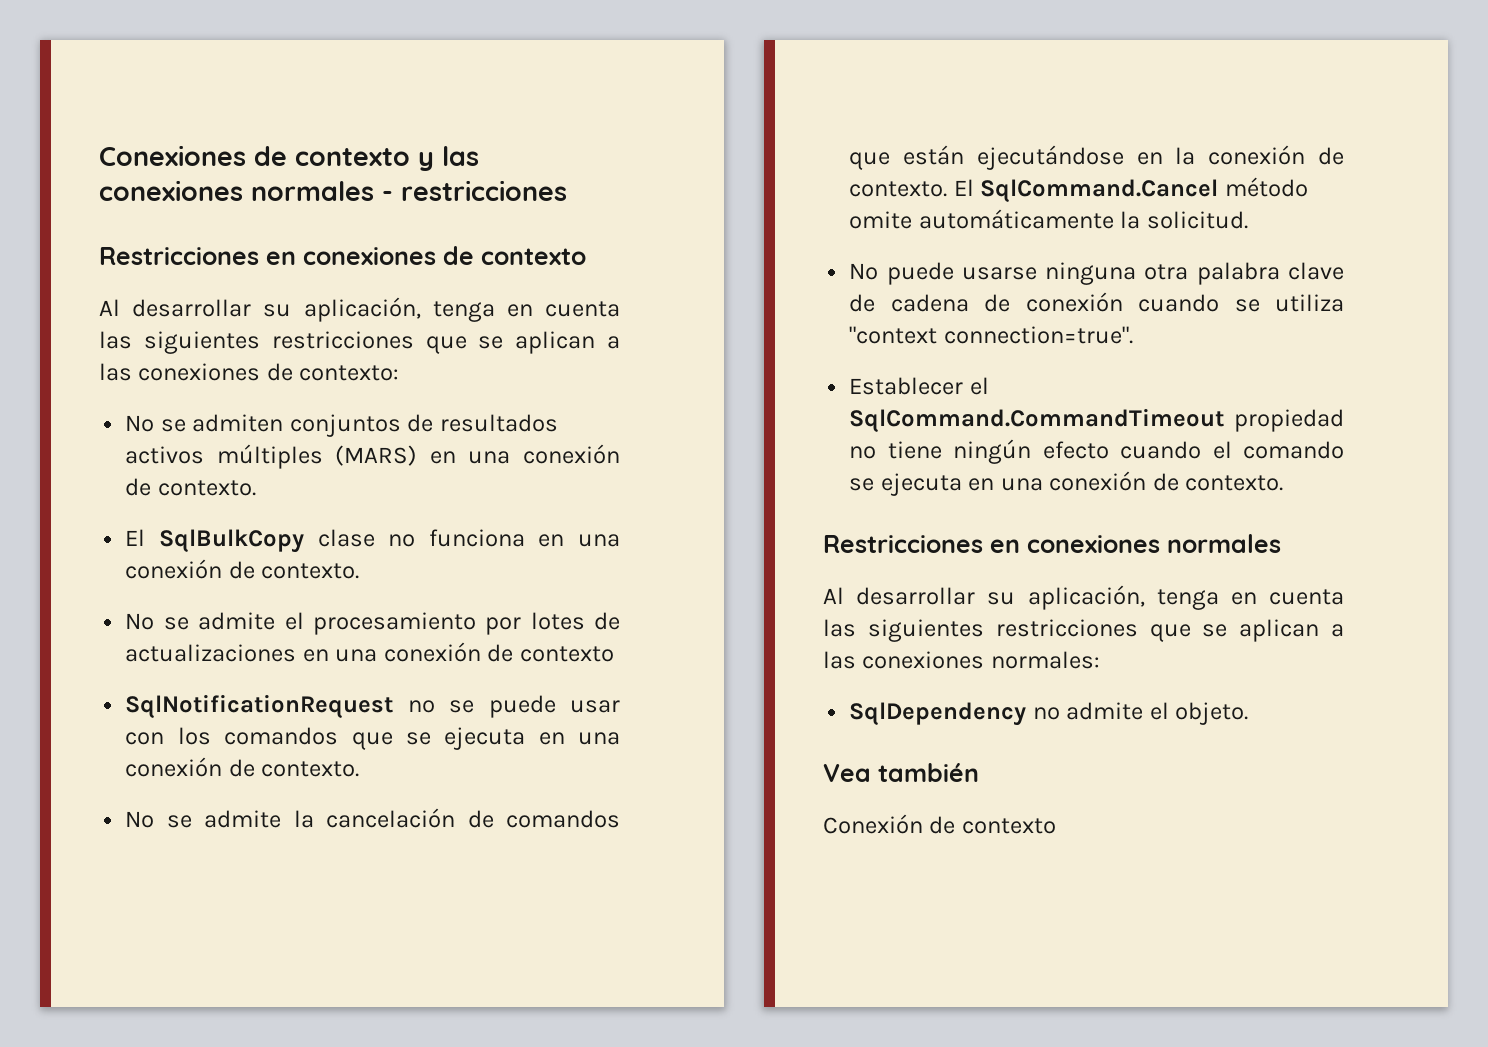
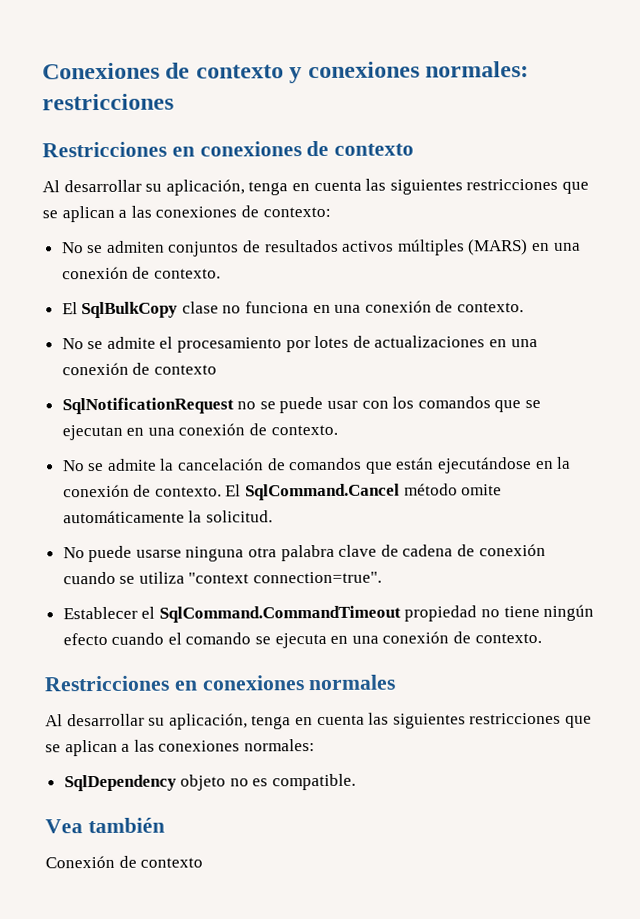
- Conexiones de contexto y las conexiones normales - restricciones
+ Conexiones de contexto y conexiones normales: restricciones
- SqlNotificationRequest no se puede usar con los comandos que se ejecuta en una conexión de contexto.
+ SqlNotificationRequest no se puede usar con los comandos que se ejecutan en una conexión de contexto.
- SqlDependency no admite el objeto.
+ SqlDependency objeto no es compatible.

